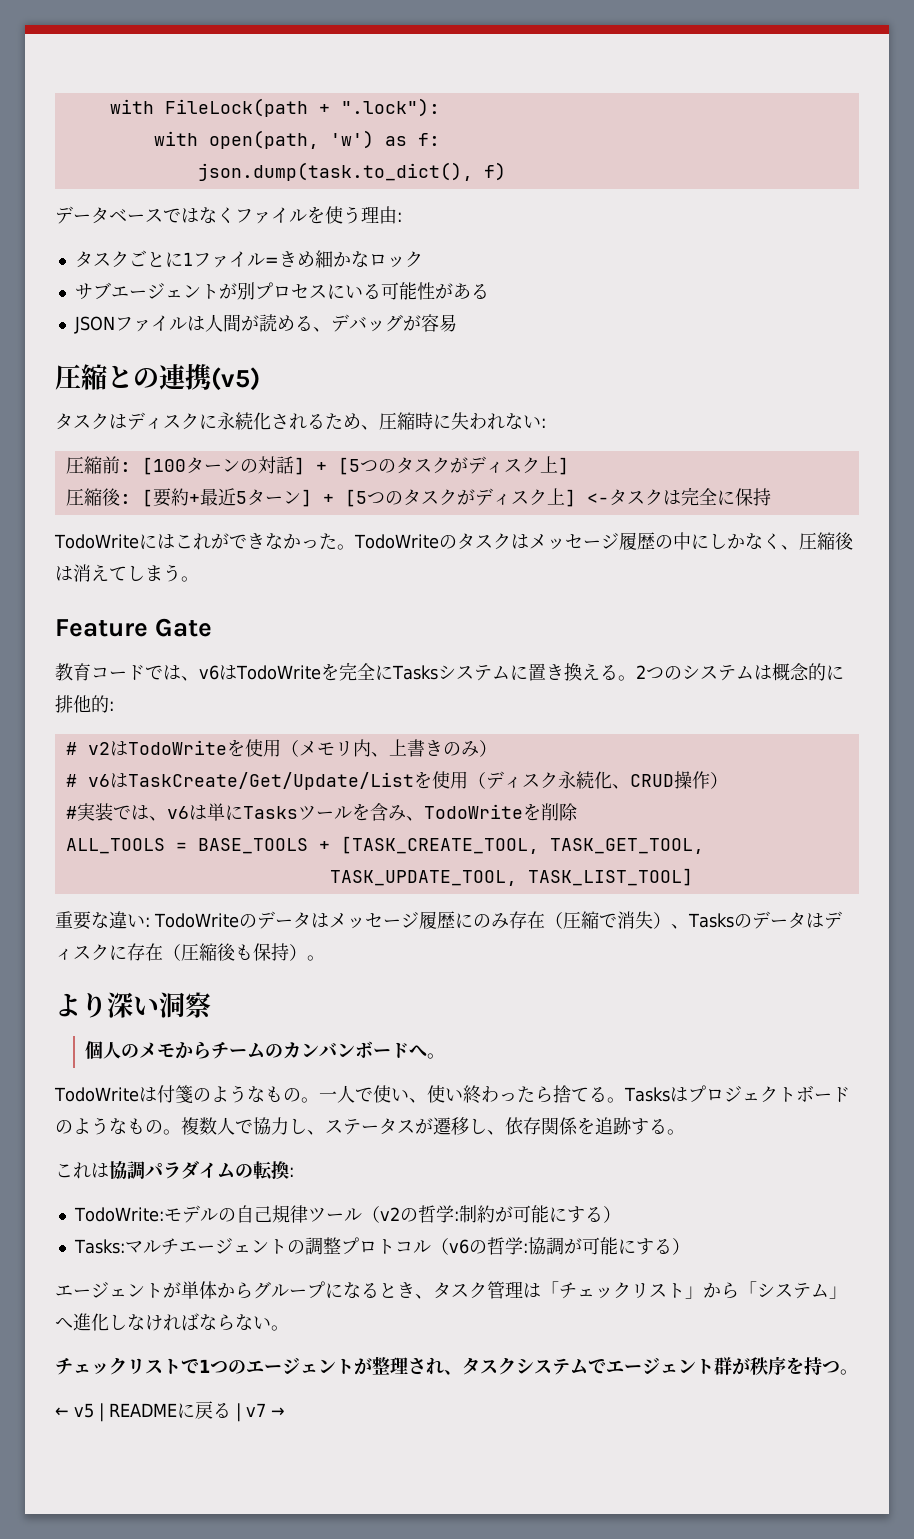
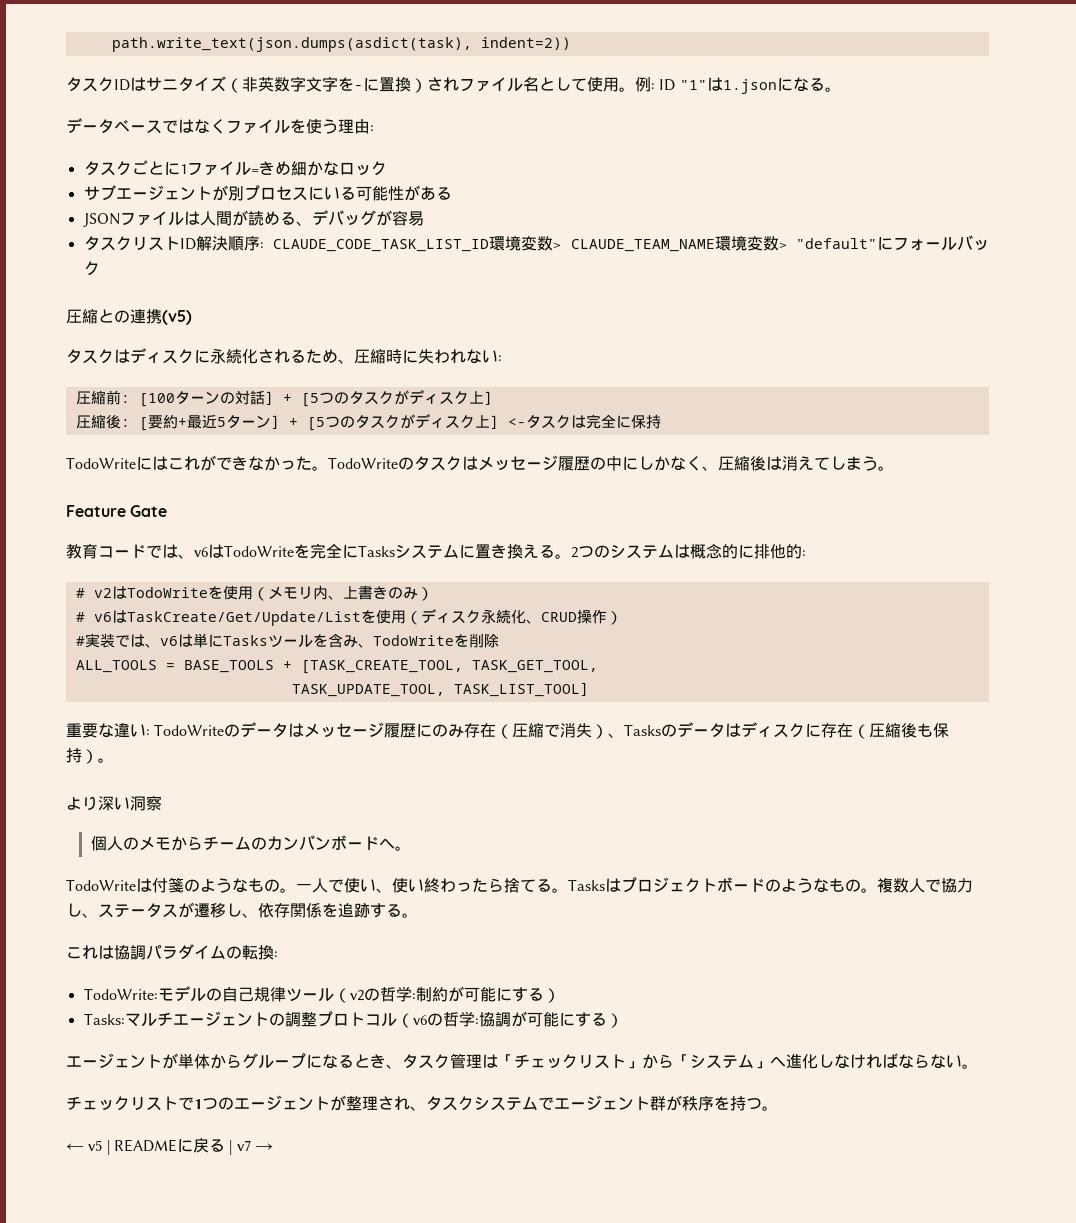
- with FileLock(path + ".lock"):
- with open(path, 'w') as f:
- json.dump(task.to_dict(), f)
+ path.write_text(json.dumps(asdict(task), indent=2))
+ タスクIDはサニタイズ（非英数字文字を-に置換）されファイル名として使用。例: ID "1"は1.jsonになる。
+ タスクリストID解決順序: CLAUDE_CODE_TASK_LIST_ID環境変数> CLAUDE_TEAM_NAME環境変数> "default"にフォールバック

